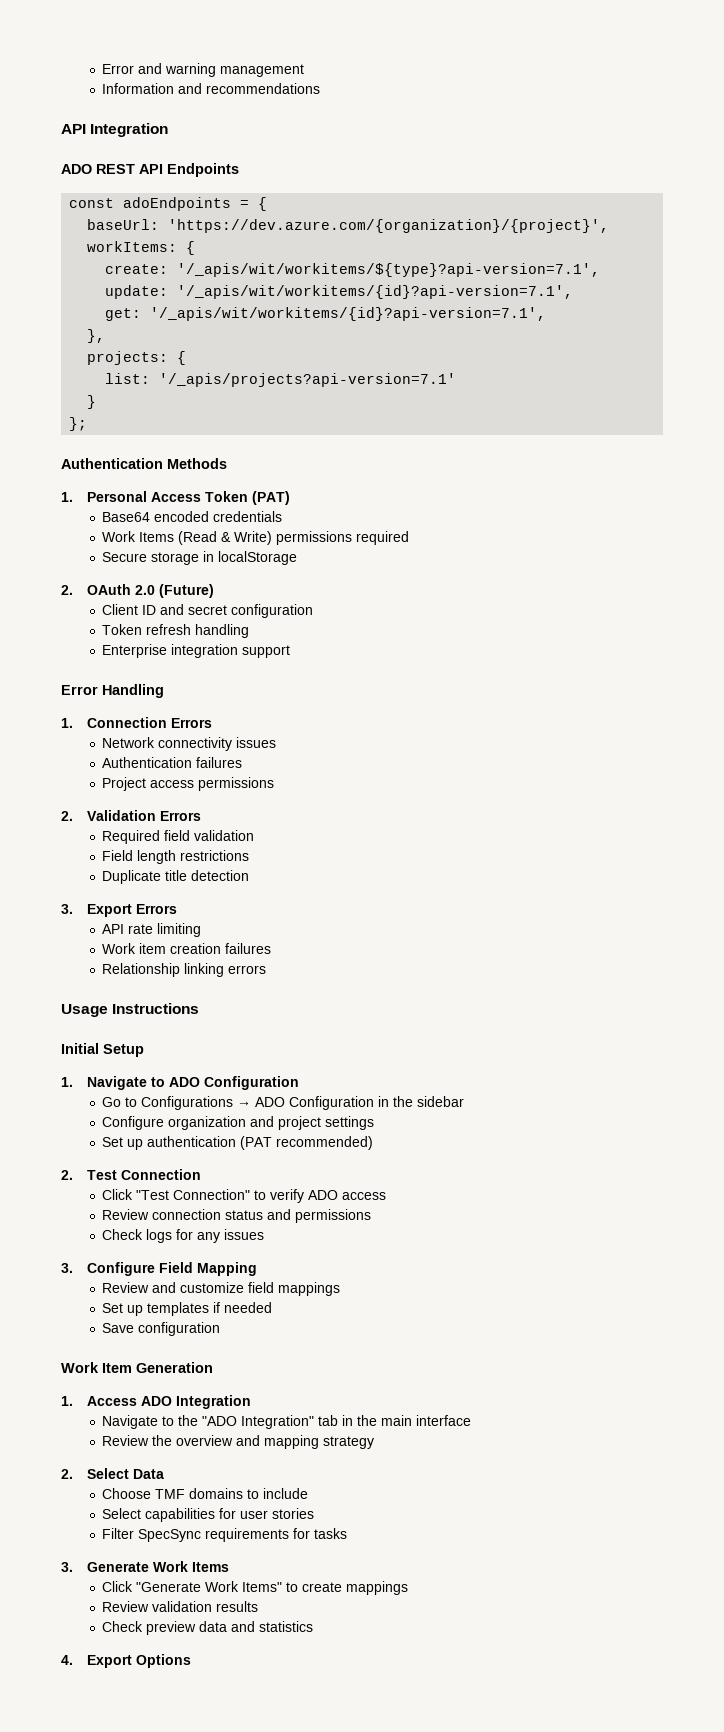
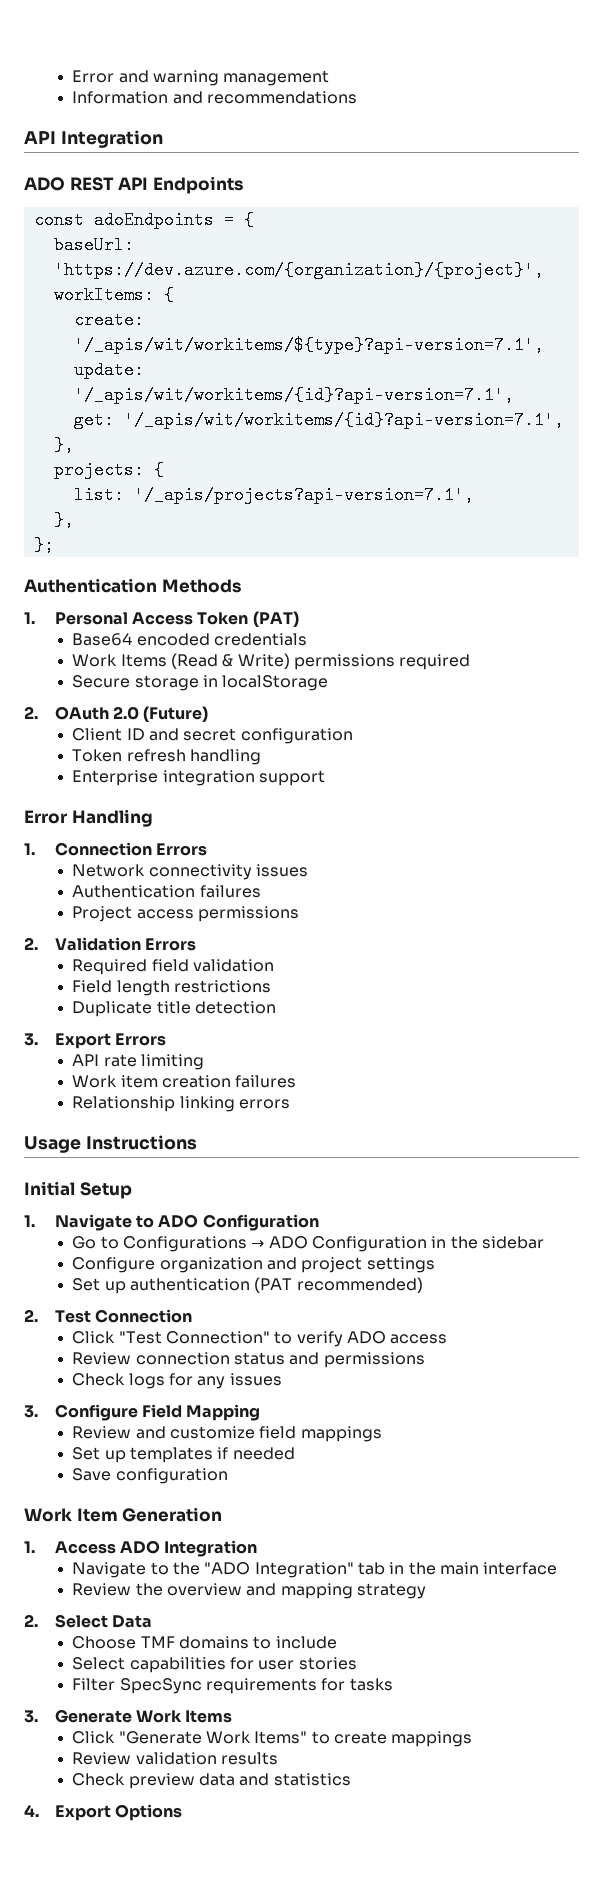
- list: '/_apis/projects?api-version=7.1'
- }
+ list: '/_apis/projects?api-version=7.1',
+ },

